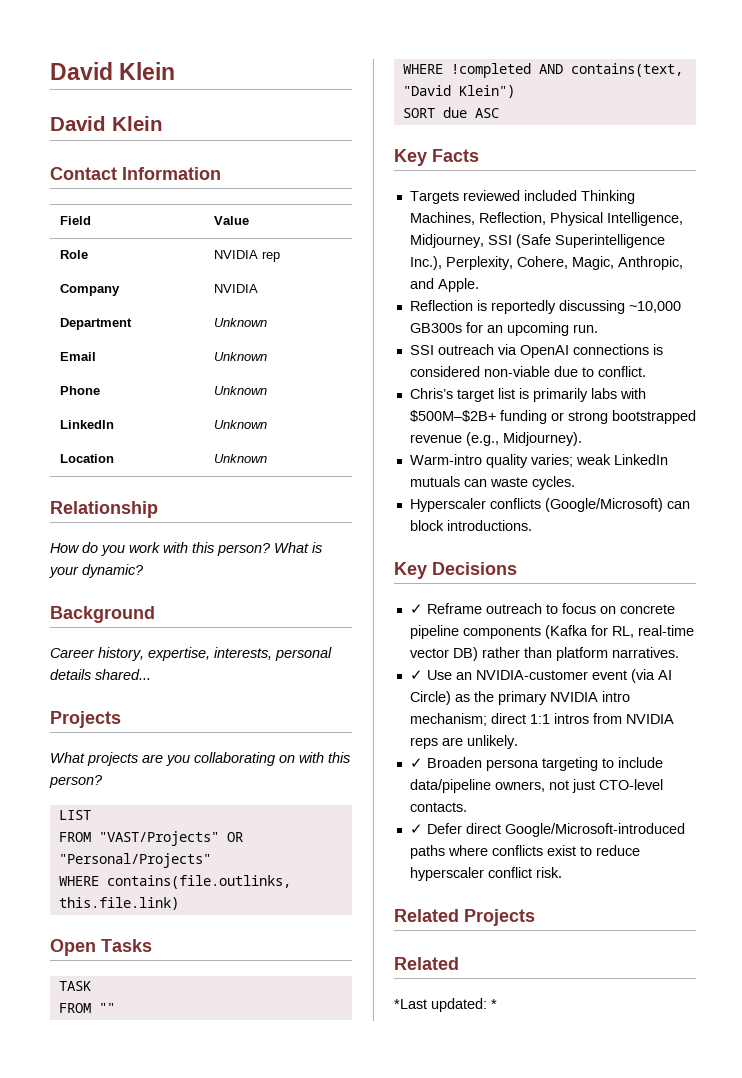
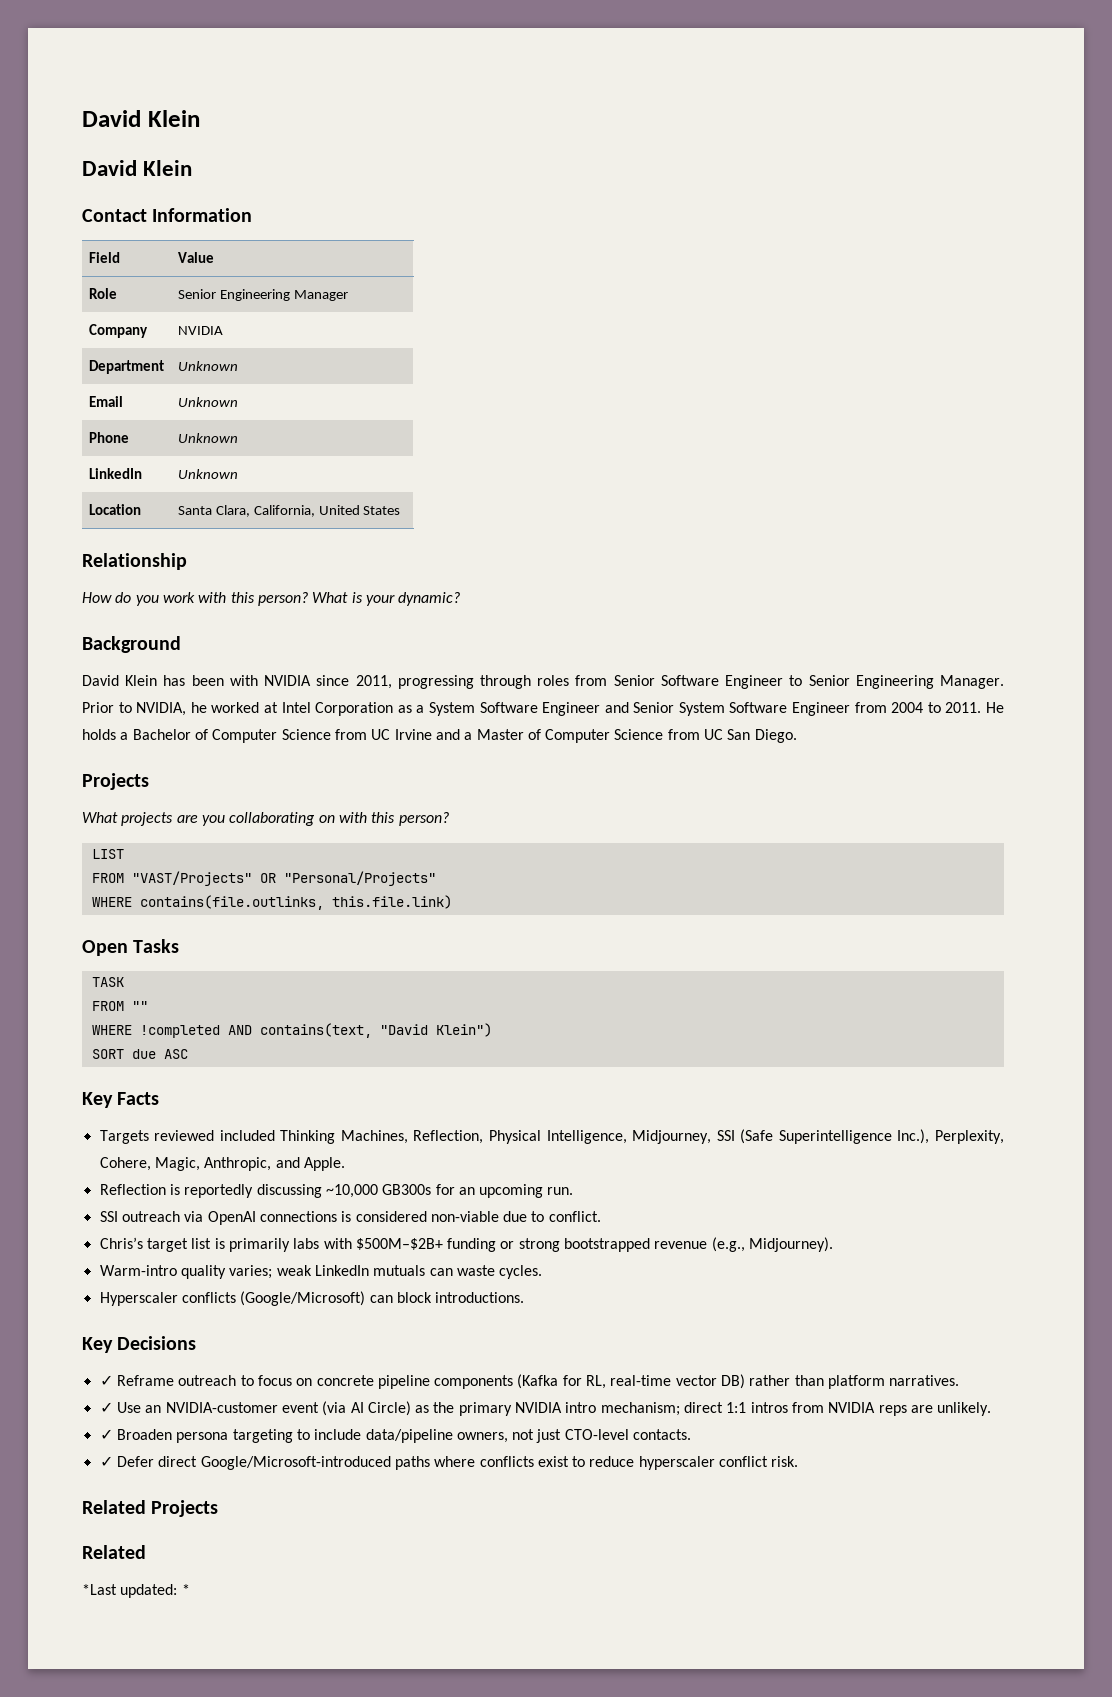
- Role | NVIDIA rep
+ Role | Senior Engineering Manager
- Location | Unknown
+ Location | Santa Clara, California, United States
- Career history, expertise, interests, personal details shared...
+ David Klein has been with NVIDIA since 2011, progressing through roles from Senior Software Engineer to Senior Engineering Manager. Prior to NVIDIA, he worked at Intel Corporation as a System Software Engineer and Senior System Software Engineer from 2004 to 2011. He holds a Bachelor of Computer Science from UC Irvine and a Master of Computer Science from UC San Diego.

